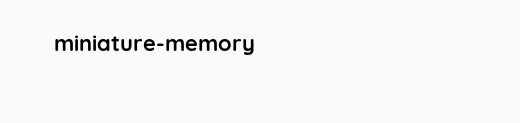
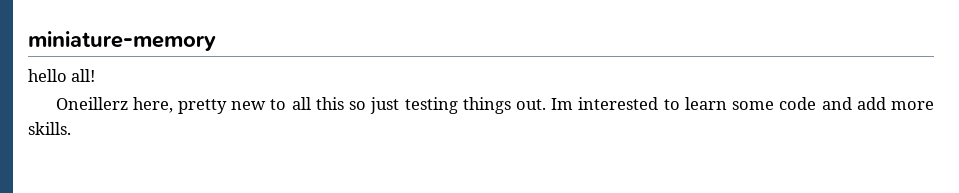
+ hello all!
+ Oneillerz here, pretty new to all this so just testing things out. Im interested to learn some code and add more skills.

